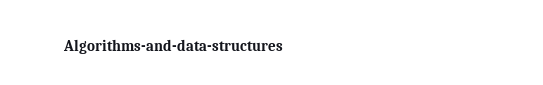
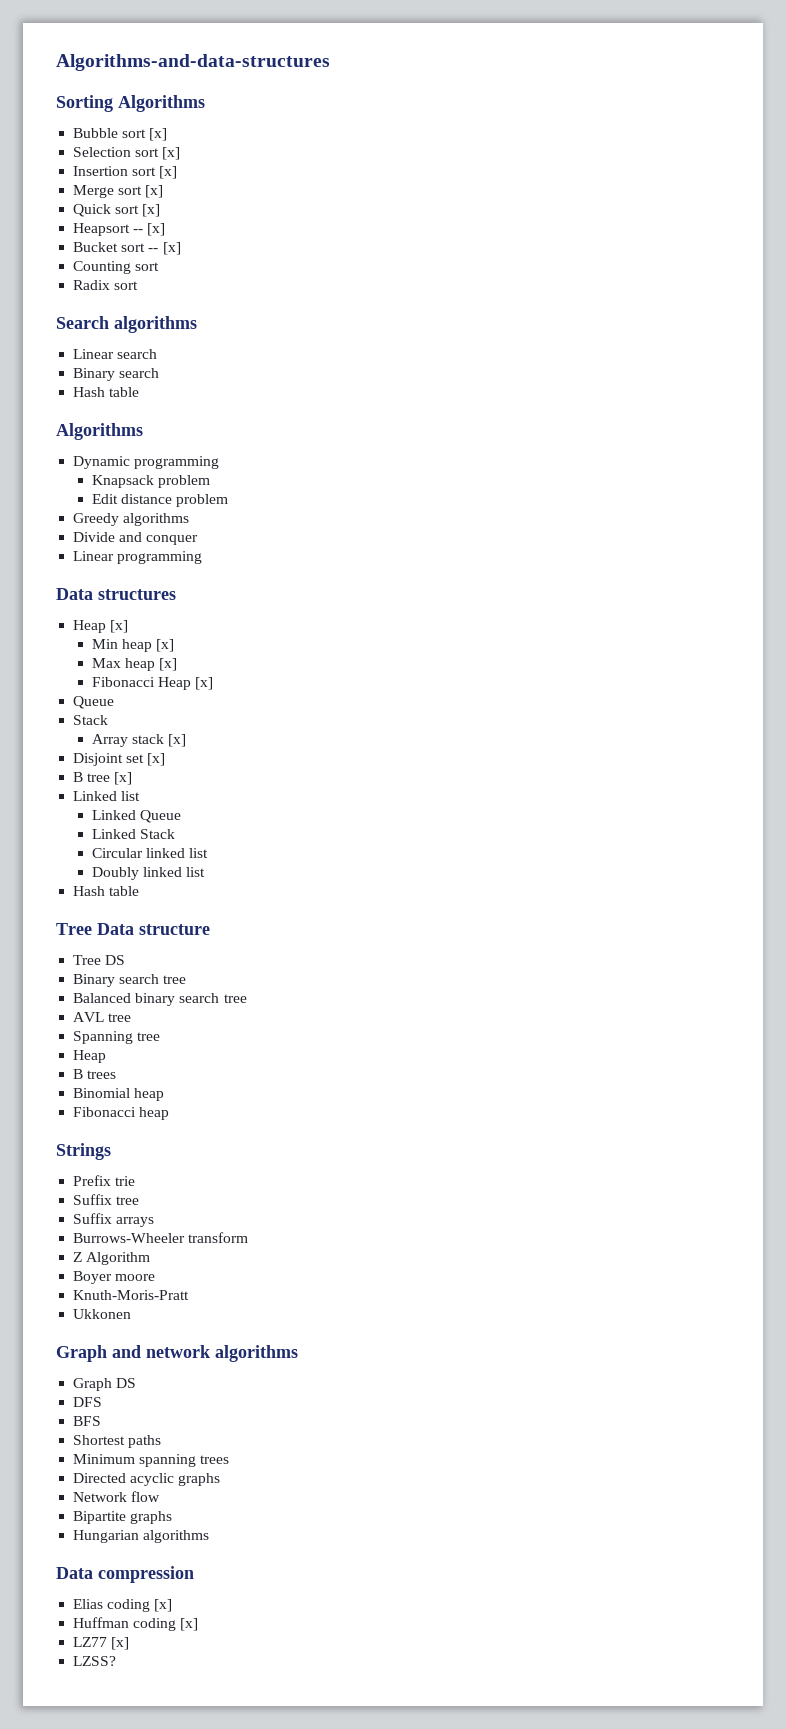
+ Sorting Algorithms
+ Bubble sort [x]
+ Selection sort [x]
+ Insertion sort [x]
+ Merge sort [x]
+ Quick sort [x]
+ Heapsort -- [x]
+ Bucket sort -- [x]
+ Counting sort
+ Radix sort
+ Search algorithms
+ Linear search
+ Binary search
+ Hash table
+ Algorithms
+ Dynamic programming
+ Knapsack problem
+ Edit distance problem
+ Greedy algorithms
+ Divide and conquer
+ Linear programming
+ Data structures
+ Heap [x]
+ Min heap [x]
+ Max heap [x]
+ Fibonacci Heap [x]
+ Queue
+ Stack
+ Array stack [x]
+ Disjoint set [x]
+ B tree [x]
+ Linked list
+ Linked Queue
+ Linked Stack
+ Circular linked list
+ Doubly linked list
+ Hash table
+ Tree Data structure
+ Tree DS
+ Binary search tree
+ Balanced binary search tree
+ AVL tree
+ Spanning tree
+ Heap
+ B trees
+ Binomial heap
+ Fibonacci heap
+ Strings
+ Prefix trie
+ Suffix tree
+ Suffix arrays
+ Burrows-Wheeler transform
+ Z Algorithm
+ Boyer moore
+ Knuth-Moris-Pratt
+ Ukkonen
+ Graph and network algorithms
+ Graph DS
+ DFS
+ BFS
+ Shortest paths
+ Minimum spanning trees
+ Directed acyclic graphs
+ Network flow
+ Bipartite graphs
+ Hungarian algorithms
+ Data compression
+ Elias coding [x]
+ Huffman coding [x]
+ LZ77 [x]
+ LZSS?

